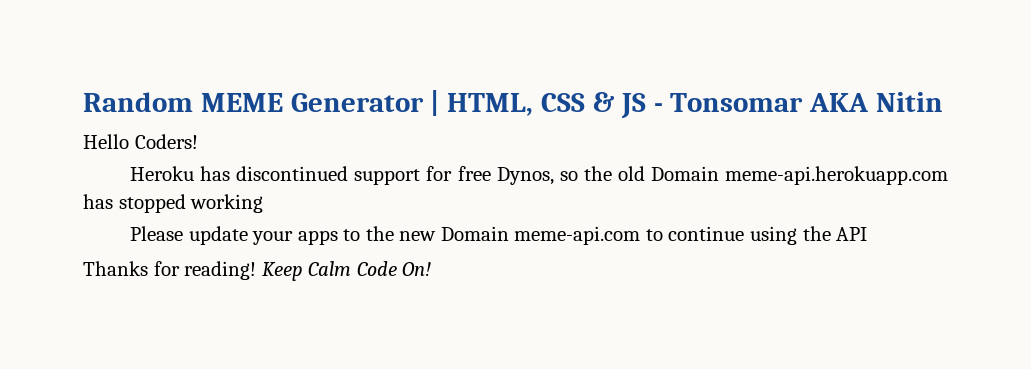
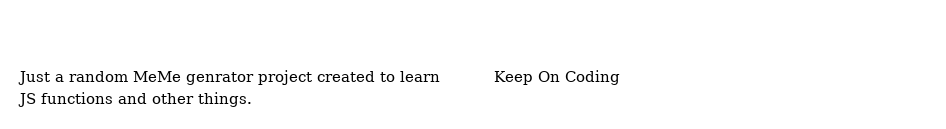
- Random MEME Generator | HTML, CSS & JS - Tonsomar AKA Nitin
- Hello Coders!
- Heroku has discontinued support for free Dynos, so the old Domain meme-api.herokuapp.com has stopped working
- Please update your apps to the new Domain meme-api.com to continue using the API
- Thanks for reading! Keep Calm Code On!
+ Just a random MeMe genrator project created to learn JS functions and other things.
+ Keep On Coding

